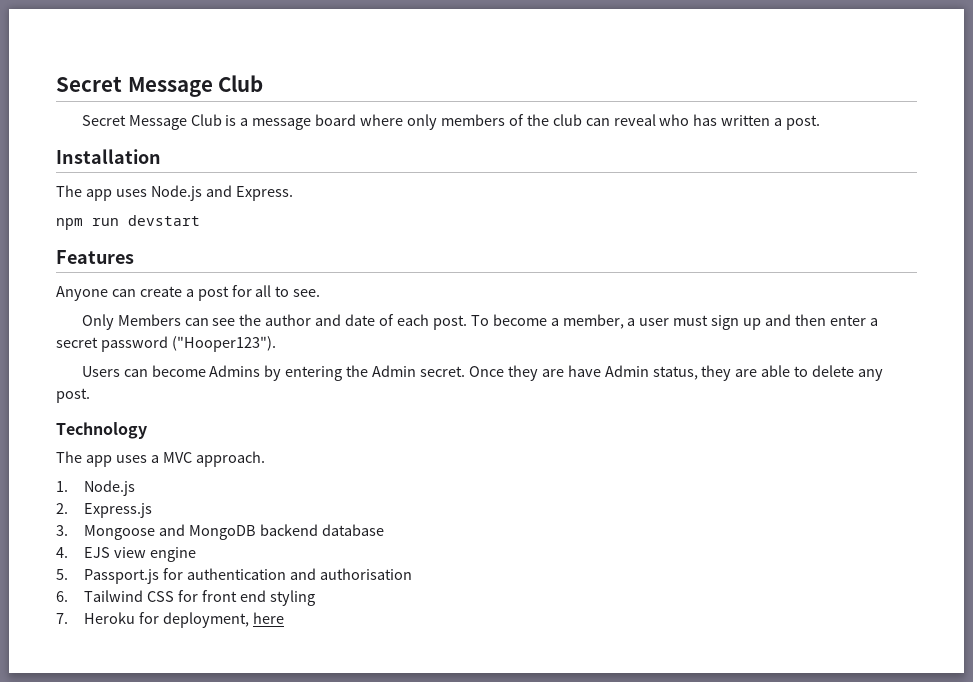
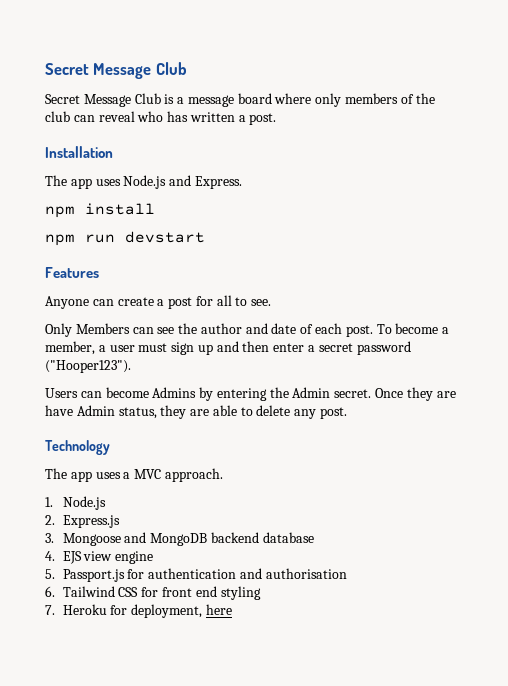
+ npm install

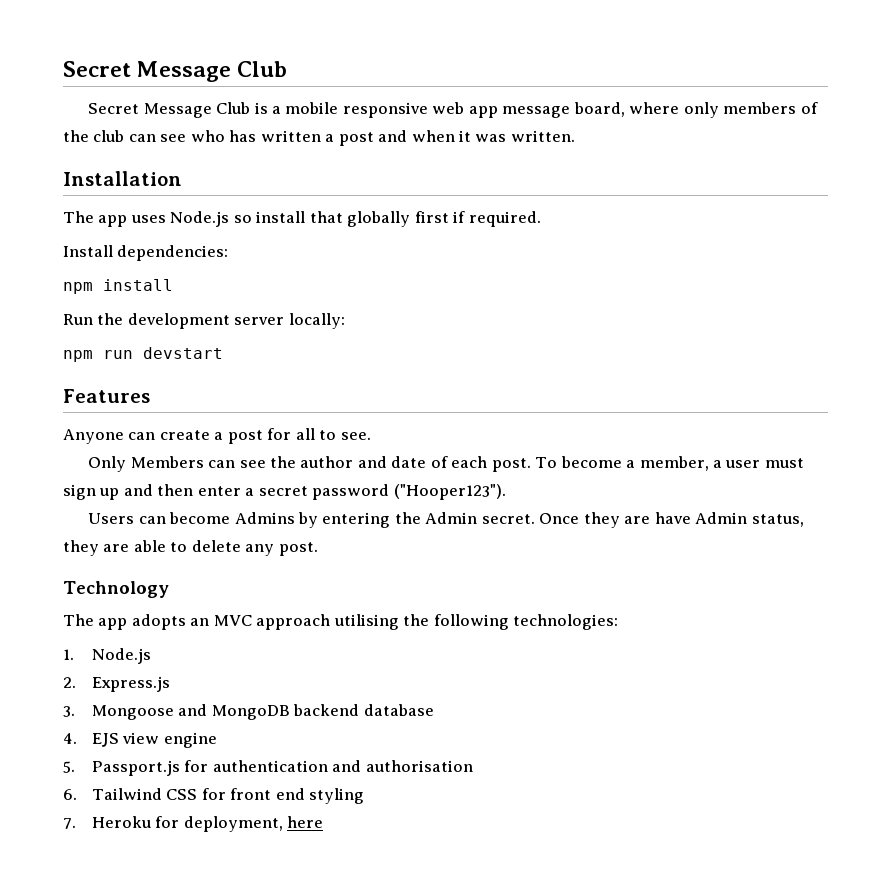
- Secret Message Club is a message board where only members of the club can reveal who has written a post.
+ Secret Message Club is a mobile responsive web app message board, where only members of the club can see who has written a post and when it was written.
- The app uses Node.js and Express.
+ The app uses Node.js so install that globally first if required.
+ Install dependencies:
  npm install
+ Run the development server locally:
- The app uses a MVC approach.
+ The app adopts an MVC approach utilising the following technologies:

